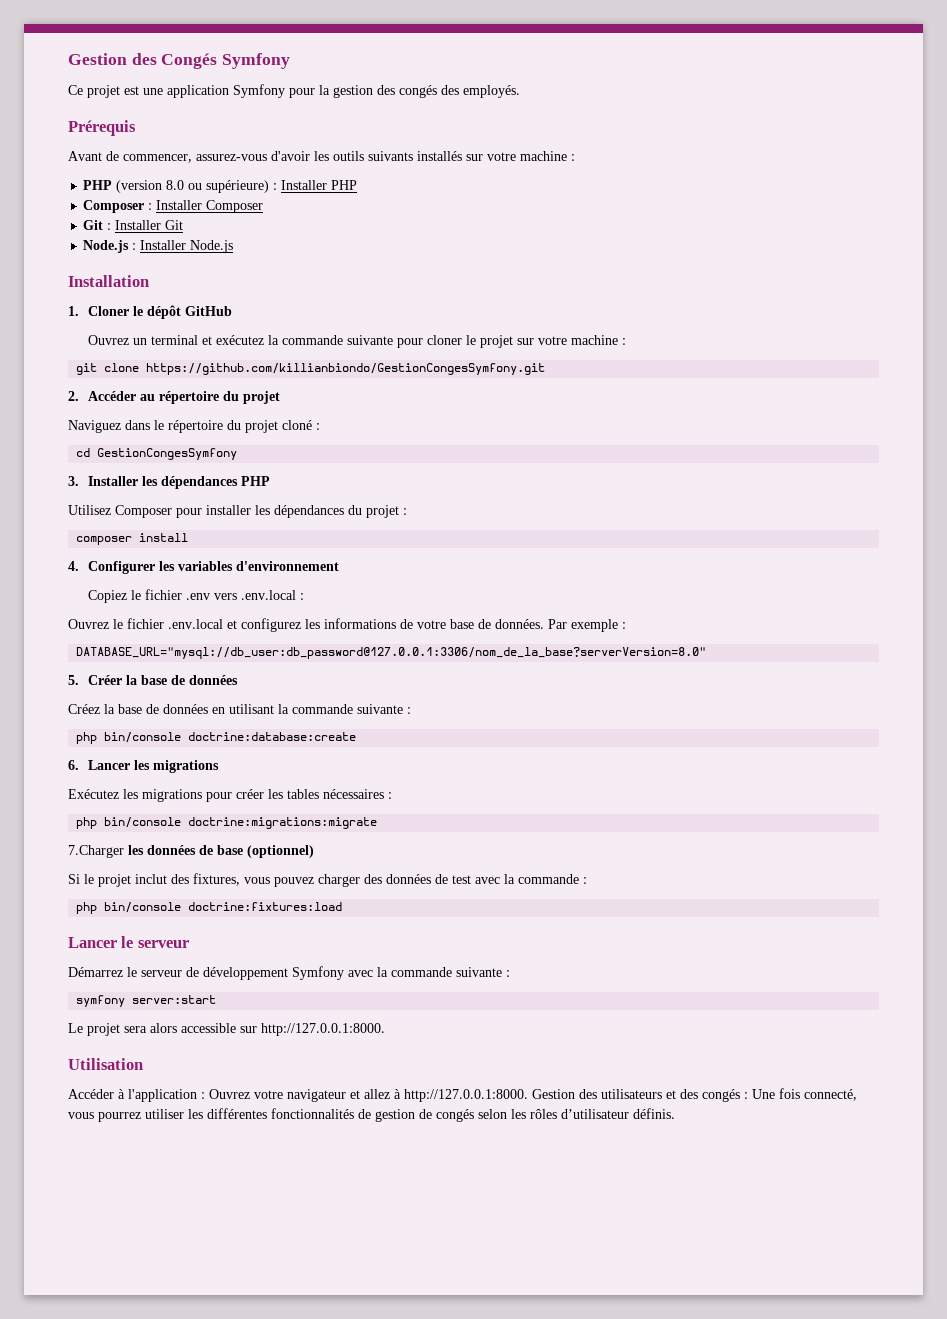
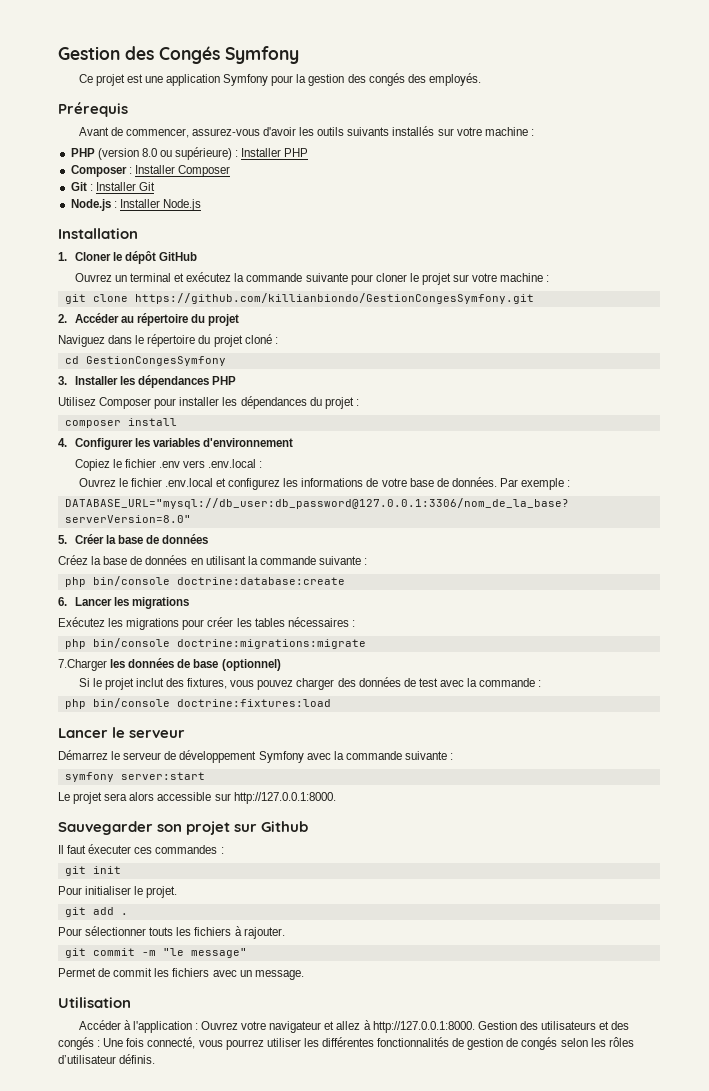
+ Sauvegarder son projet sur Github
+ Il faut éxecuter ces commandes :
+ git init
+ Pour initialiser le projet.
+ git add .
+ Pour sélectionner touts les fichiers à rajouter.
+ git commit -m "le message"
+ Permet de commit les fichiers avec un message.

